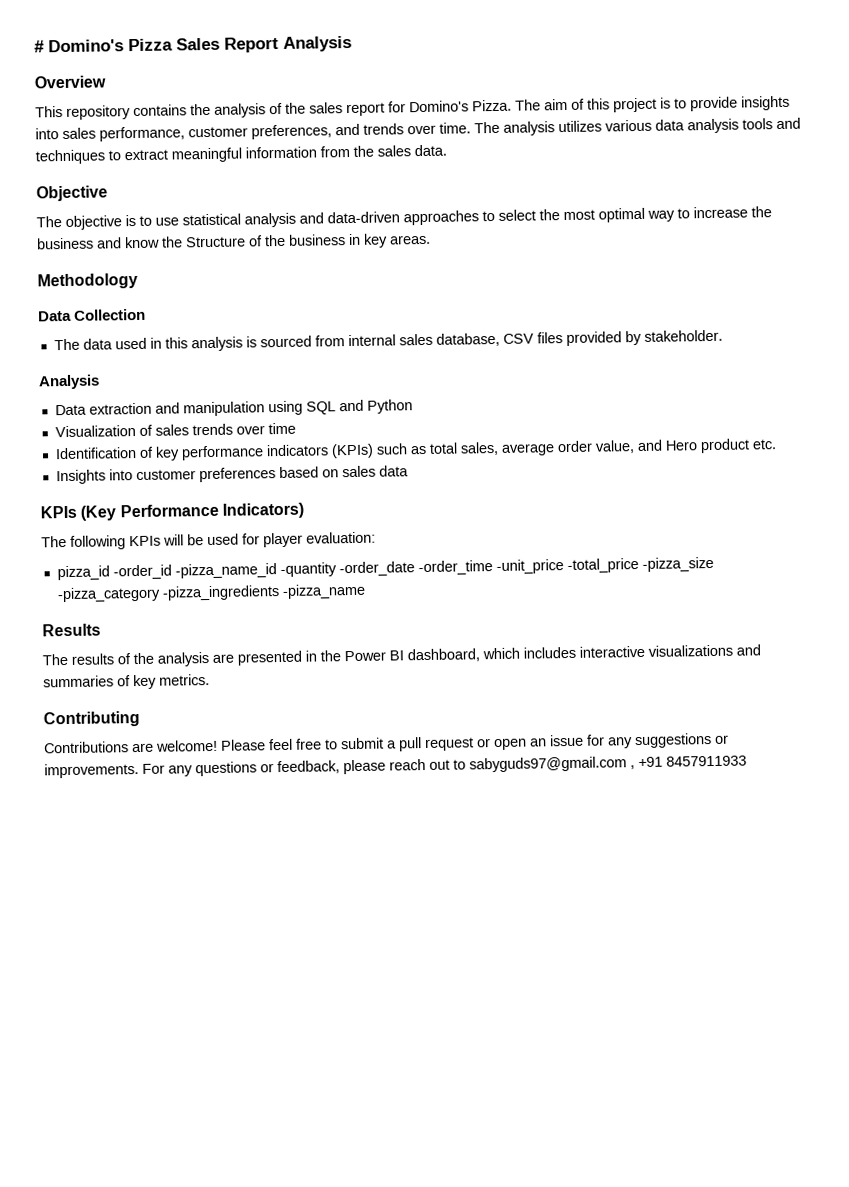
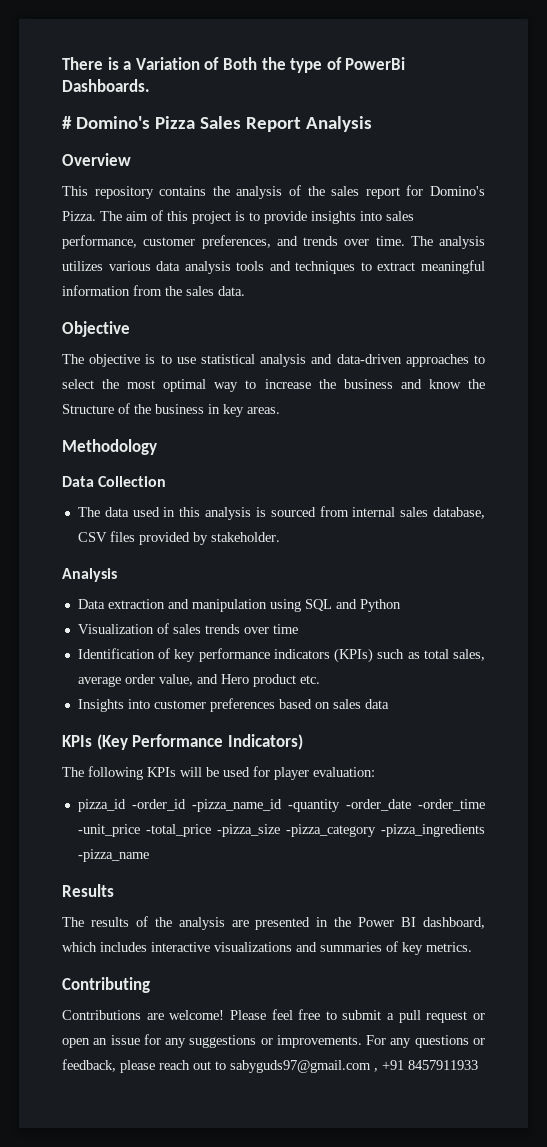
+ There is a Variation of Both the type of PowerBi Dashboards.

